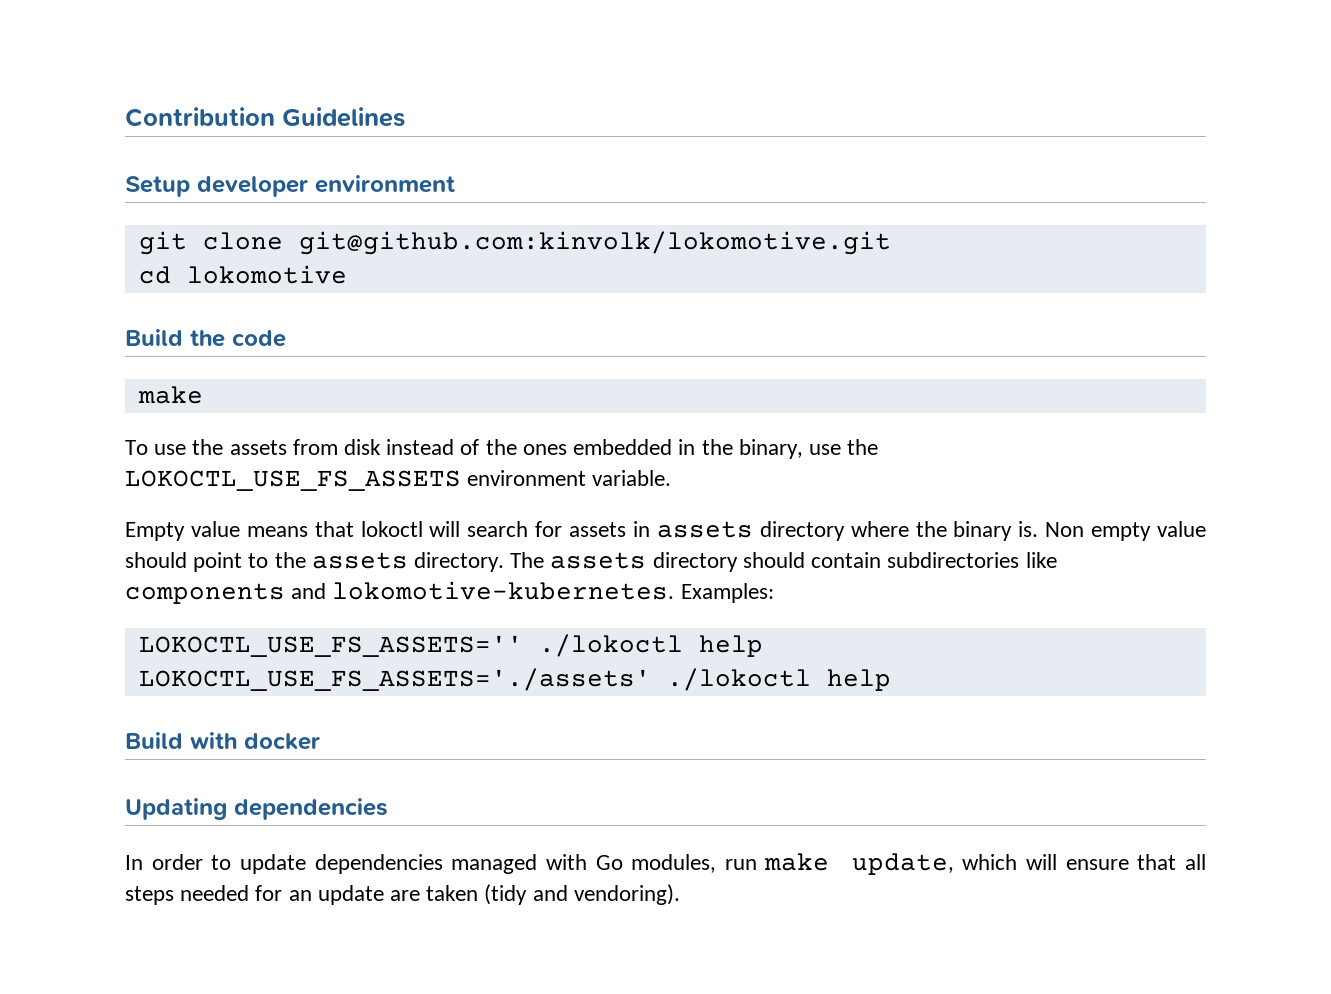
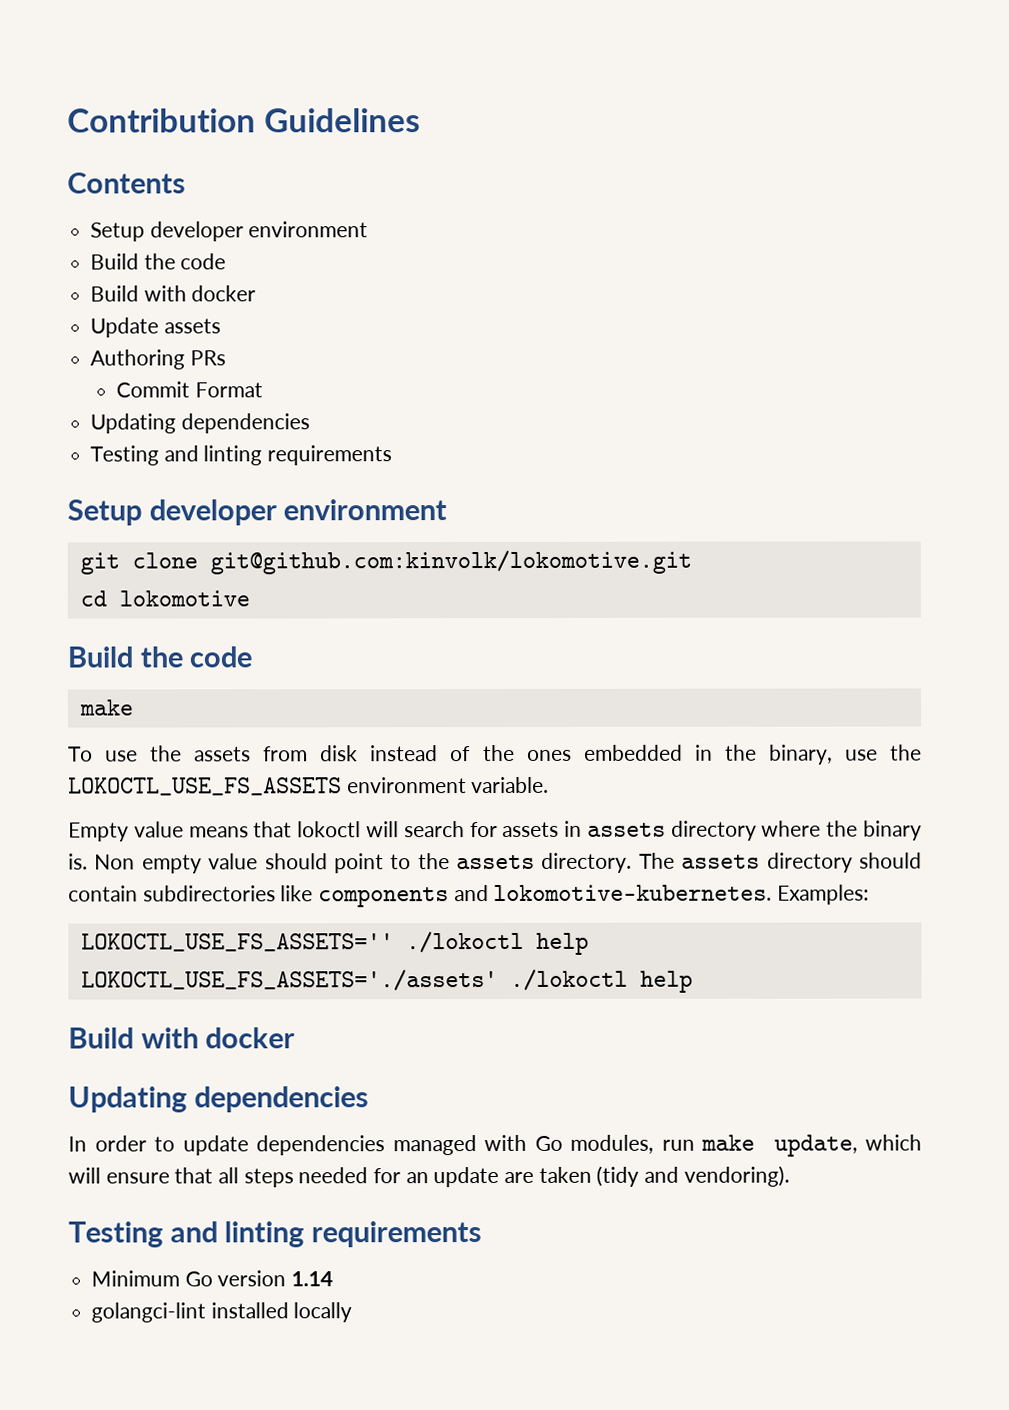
+ Contents
+ Setup developer environment
+ Build the code
+ Build with docker
+ Update assets
+ Authoring PRs
+ Commit Format
+ Updating dependencies
+ Testing and linting requirements
  In order to update dependencies managed with Go modules, run make update, which will ensure that all steps needed for an update are taken (tidy and vendoring).
+ Testing and linting requirements
+ Minimum Go version 1.14
+ golangci-lint installed locally

